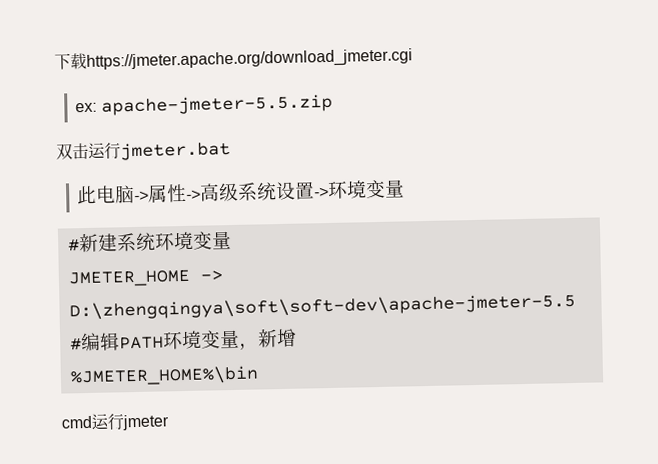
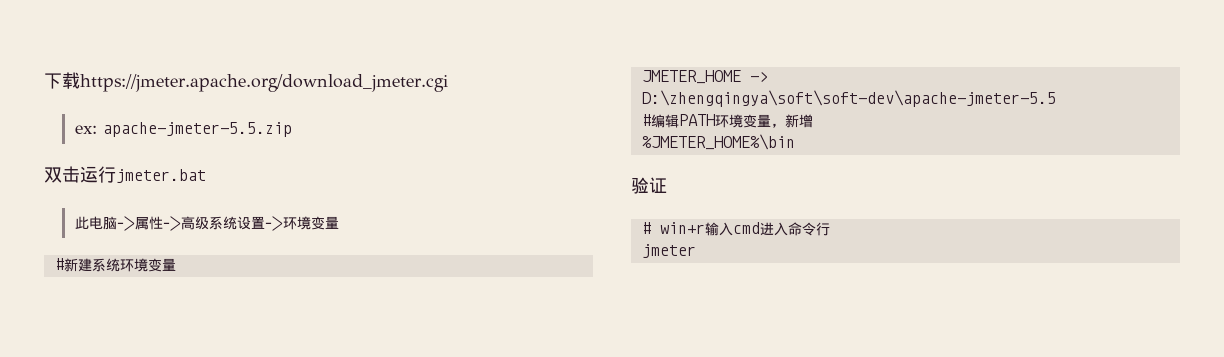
- cmd运行jmeter
+ 验证
+ # win+r输入cmd进入命令行
+ jmeter

